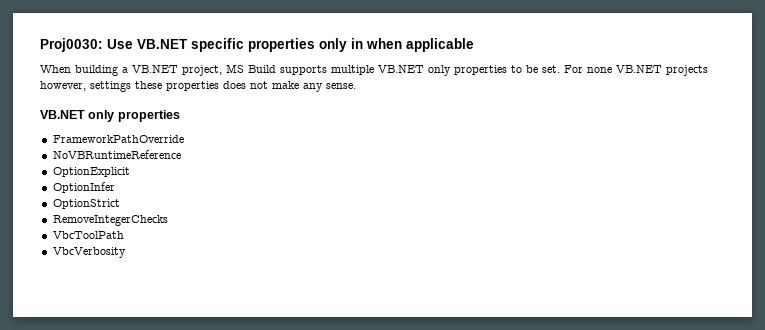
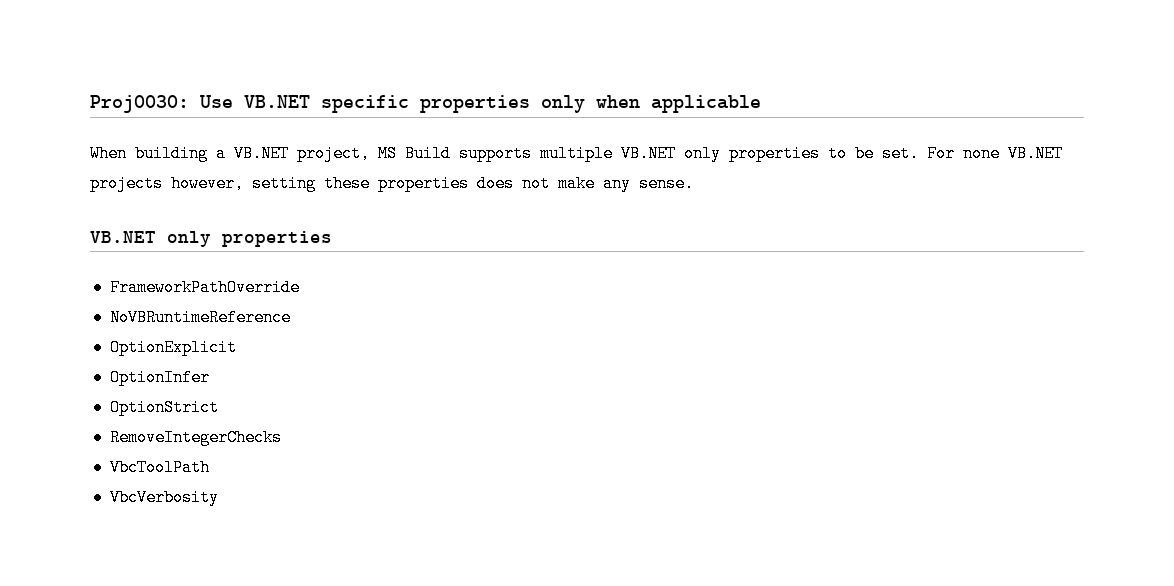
- Proj0030: Use VB.NET specific properties only in when applicable
+ Proj0030: Use VB.NET specific properties only when applicable
- For none VB.NET projects however, settings these properties does not make any sense.
+ For none VB.NET projects however, setting these properties does not make any sense.

